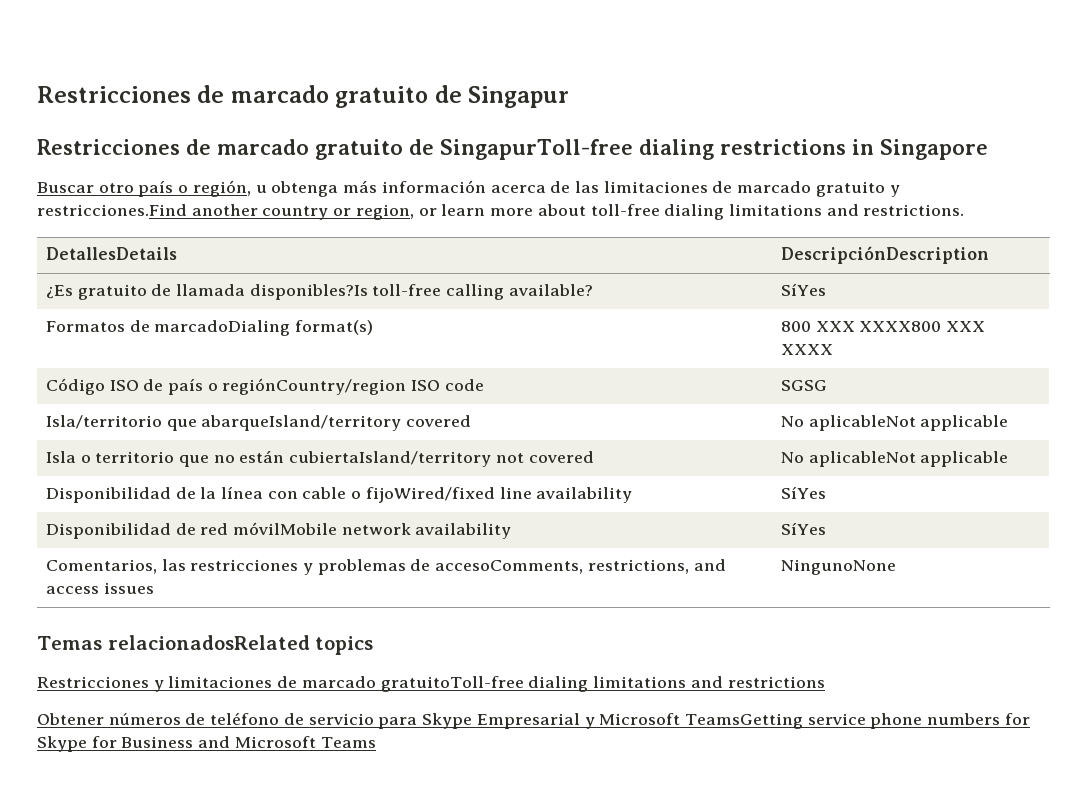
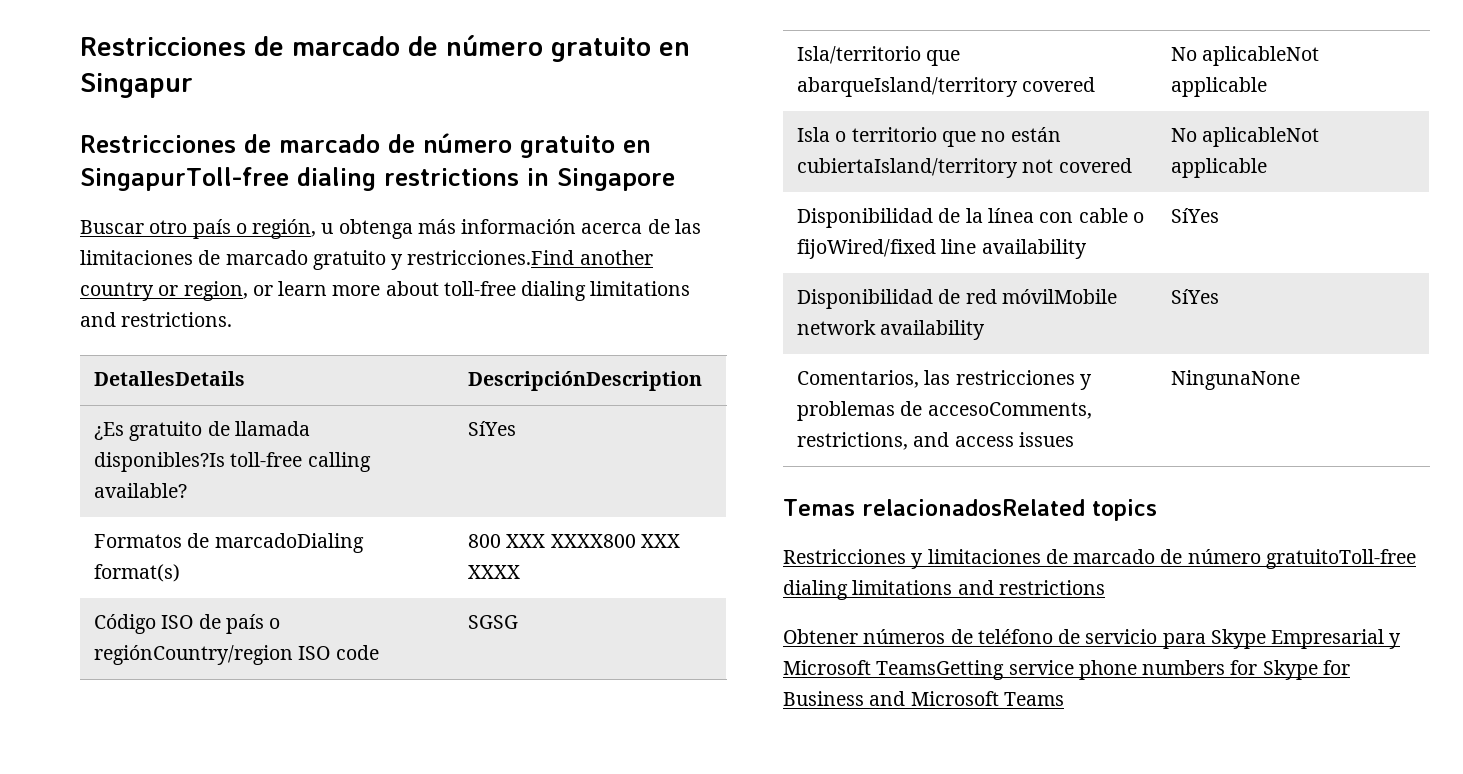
- Restricciones de marcado gratuito de Singapur
+ Restricciones de marcado de número gratuito en Singapur
- Restricciones de marcado gratuito de SingapurToll-free dialing restrictions in Singapore
+ Restricciones de marcado de número gratuito en SingapurToll-free dialing restrictions in Singapore
- Comentarios, las restricciones y problemas de accesoComments, restrictions, and access issues | NingunoNone
+ Comentarios, las restricciones y problemas de accesoComments, restrictions, and access issues | NingunaNone
- Restricciones y limitaciones de marcado gratuitoToll-free dialing limitations and restrictions
+ Restricciones y limitaciones de marcado de número gratuitoToll-free dialing limitations and restrictions

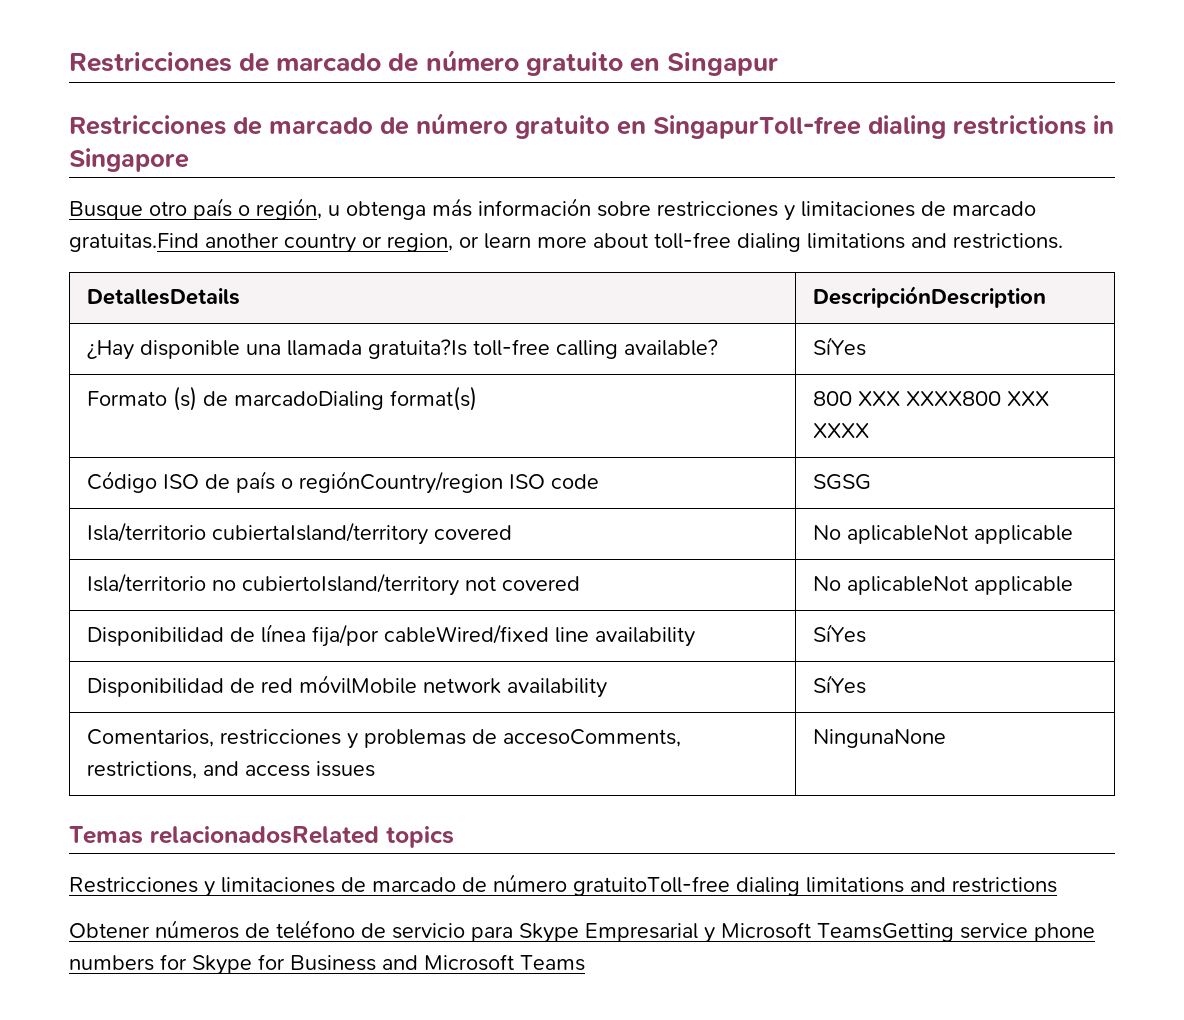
- Buscar otro país o región, u obtenga más información acerca de las limitaciones de marcado gratuito y restricciones.Find another country or region, or learn more about toll-free dialing limitations and restrictions.
+ Busque otro país o región, u obtenga más información sobre restricciones y limitaciones de marcado gratuitas.Find another country or region, or learn more about toll-free dialing limitations and restrictions.
- ¿Es gratuito de llamada disponibles?Is toll-free calling available? | SíYes
+ ¿Hay disponible una llamada gratuita?Is toll-free calling available? | SíYes
- Formatos de marcadoDialing format(s) | 800 XXX XXXX800 XXX XXXX
+ Formato (s) de marcadoDialing format(s) | 800 XXX XXXX800 XXX XXXX
- Isla/territorio que abarqueIsland/territory covered | No aplicableNot applicable
- Isla o territorio que no están cubiertaIsland/territory not covered | No aplicableNot applicable
+ Isla/territorio cubiertaIsland/territory covered | No aplicableNot applicable
+ Isla/territorio no cubiertoIsland/territory not covered | No aplicableNot applicable
- Disponibilidad de la línea con cable o fijoWired/fixed line availability | SíYes
+ Disponibilidad de línea fija/por cableWired/fixed line availability | SíYes
- Comentarios, las restricciones y problemas de accesoComments, restrictions, and access issues | NingunaNone
+ Comentarios, restricciones y problemas de accesoComments, restrictions, and access issues | NingunaNone

